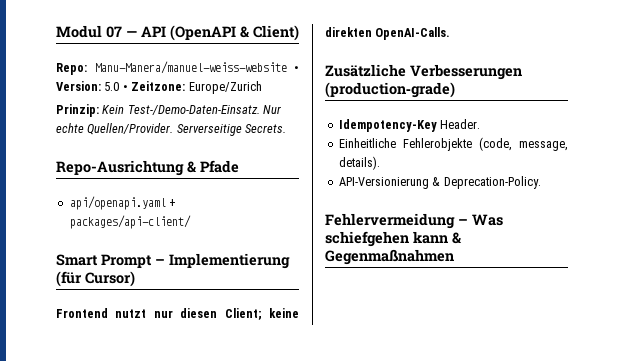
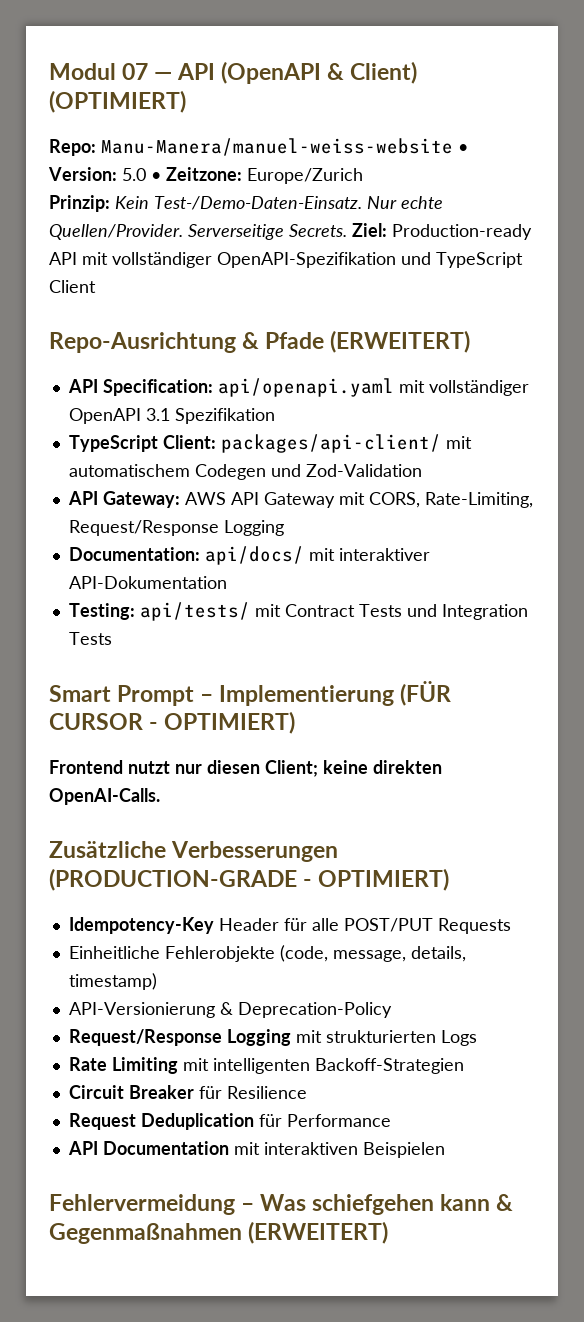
- Modul 07 — API (OpenAPI & Client)
+ Modul 07 — API (OpenAPI & Client) (OPTIMIERT)
- Serverseitige Secrets.
- Repo-Ausrichtung & Pfade
- api/openapi.yaml + packages/api-client/
+ Serverseitige Secrets. Ziel: Production-ready API mit vollständiger OpenAPI-Spezifikation und TypeScript Client
+ Repo-Ausrichtung & Pfade (ERWEITERT)
+ API Specification: api/openapi.yaml mit vollständiger OpenAPI 3.1 Spezifikation
+ TypeScript Client: packages/api-client/ mit automatischem Codegen und Zod-Validation
+ API Gateway: AWS API Gateway mit CORS, Rate-Limiting, Request/Response Logging
+ Documentation: api/docs/ mit interaktiver API-Dokumentation
+ Testing: api/tests/ mit Contract Tests und Integration Tests
- Smart Prompt – Implementierung (für Cursor)
+ Smart Prompt – Implementierung (FÜR CURSOR - OPTIMIERT)
- Zusätzliche Verbesserungen (production‑grade)
- Idempotency‑Key Header.
+ Zusätzliche Verbesserungen (PRODUCTION-GRADE - OPTIMIERT)
+ Idempotency-Key Header für alle POST/PUT Requests
- Einheitliche Fehlerobjekte (code, message, details).
+ Einheitliche Fehlerobjekte (code, message, details, timestamp)
- API-Versionierung & Deprecation‑Policy.
+ API-Versionierung & Deprecation-Policy
+ Request/Response Logging mit strukturierten Logs
+ Rate Limiting mit intelligenten Backoff-Strategien
+ Circuit Breaker für Resilience
+ Request Deduplication für Performance
+ API Documentation mit interaktiven Beispielen
- Fehlervermeidung – Was schiefgehen kann & Gegenmaßnahmen
+ Fehlervermeidung – Was schiefgehen kann & Gegenmaßnahmen (ERWEITERT)

